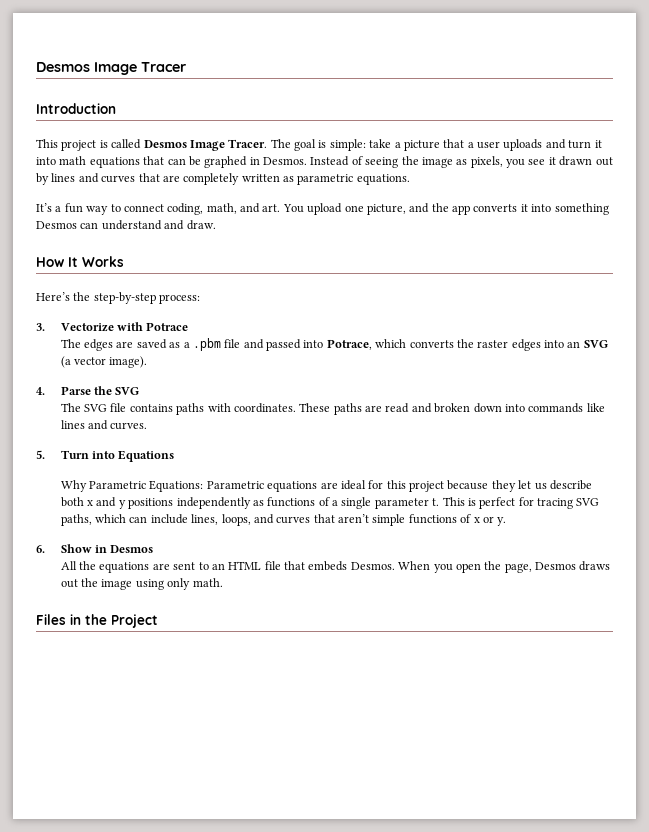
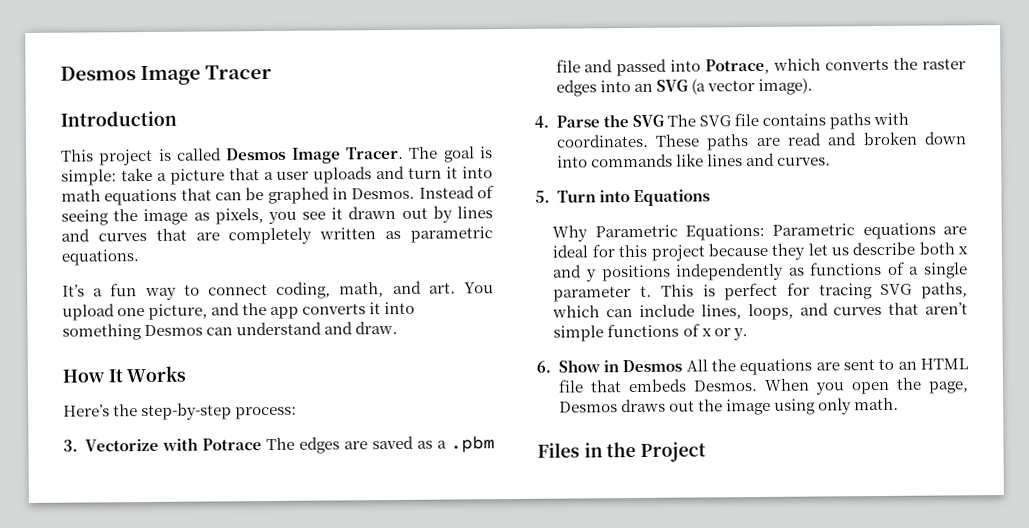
- 3. Vectorize with Potrace
- The edges are saved as a .pbm file and passed into Potrace, which converts the raster edges into an SVG (a vector image).
+ 3. Vectorize with Potrace The edges are saved as a .pbm file and passed into Potrace, which converts the raster edges into an SVG (a vector image).
- 4. Parse the SVG
- The SVG file contains paths with coordinates.
+ 4. Parse the SVG The SVG file contains paths with coordinates.
- 6. Show in Desmos
- All the equations are sent to an HTML file that embeds Desmos.
+ 6. Show in Desmos All the equations are sent to an HTML file that embeds Desmos.

